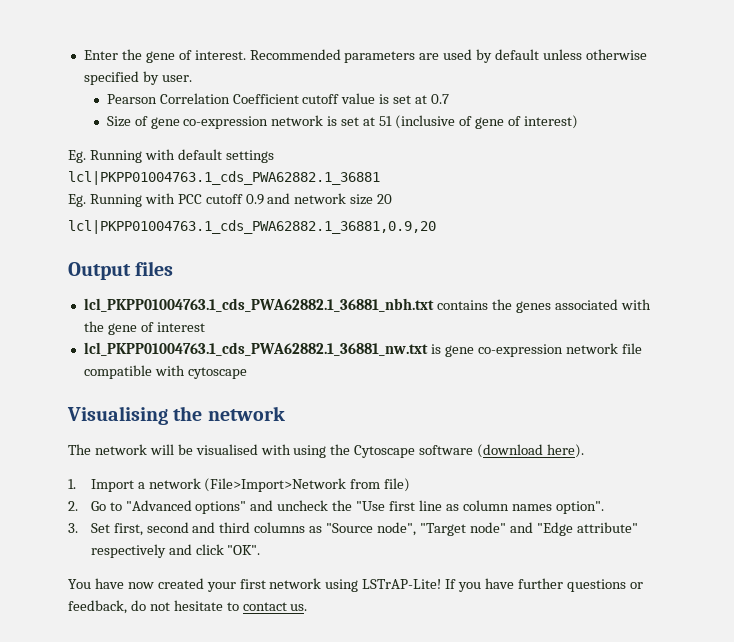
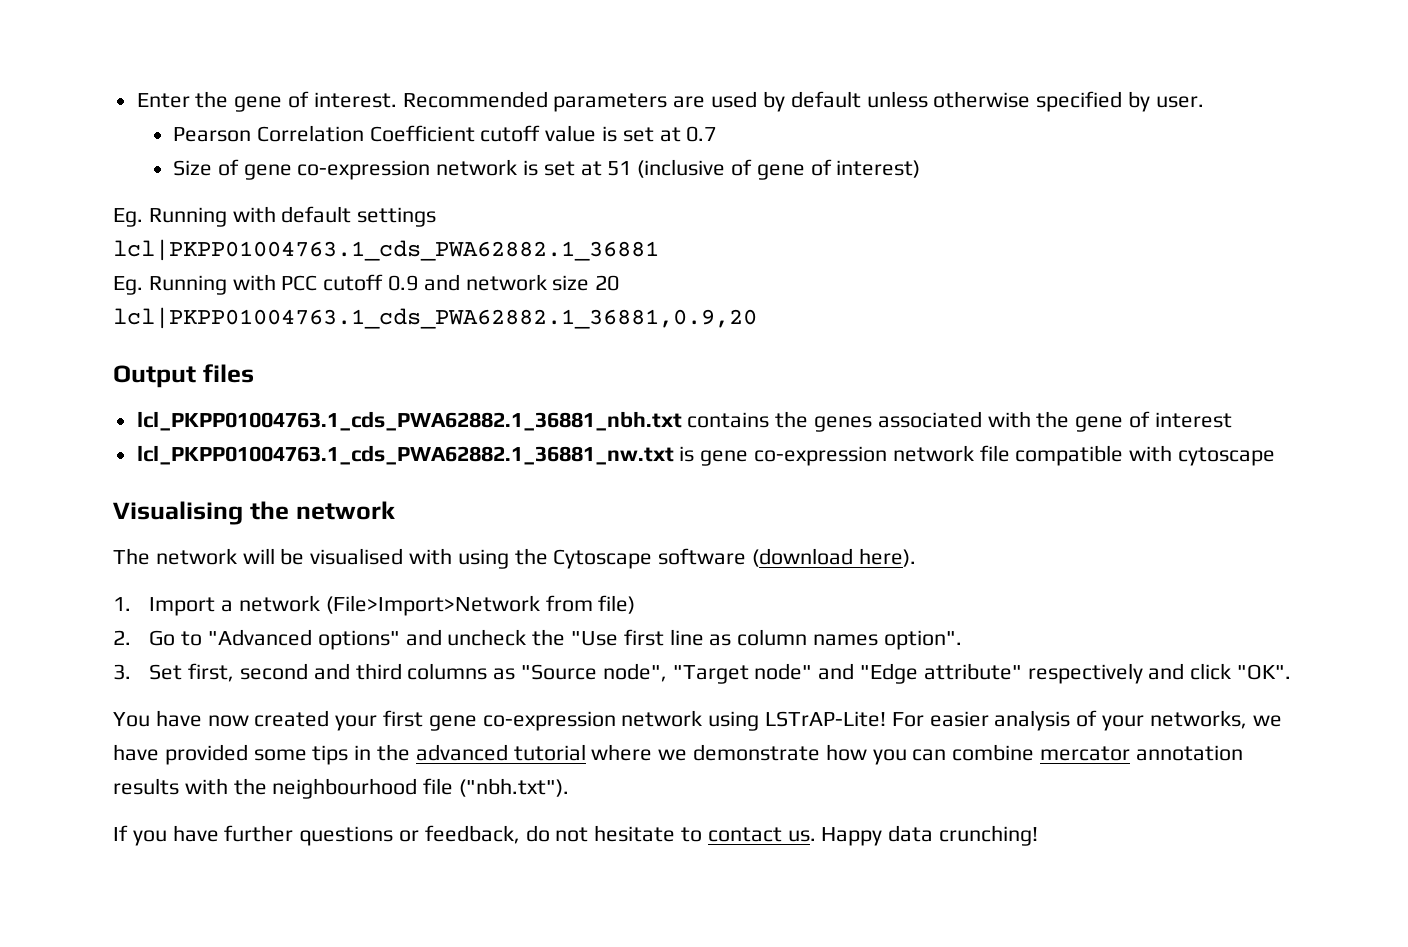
- You have now created your first network using LSTrAP-Lite! If you have further questions or feedback, do not hesitate to contact us.
+ You have now created your first gene co-expression network using LSTrAP-Lite! For easier analysis of your networks, we have provided some tips in the advanced tutorial where we demonstrate how you can combine mercator annotation results with the neighbourhood file ("nbh.txt").
+ If you have further questions or feedback, do not hesitate to contact us.
+ Happy data crunching!

